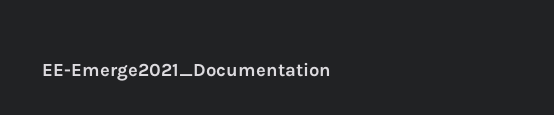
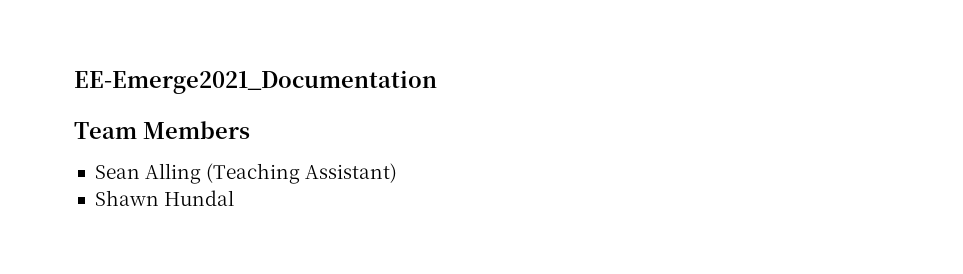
+ Team Members
+ Sean Alling (Teaching Assistant)
+ Shawn Hundal

